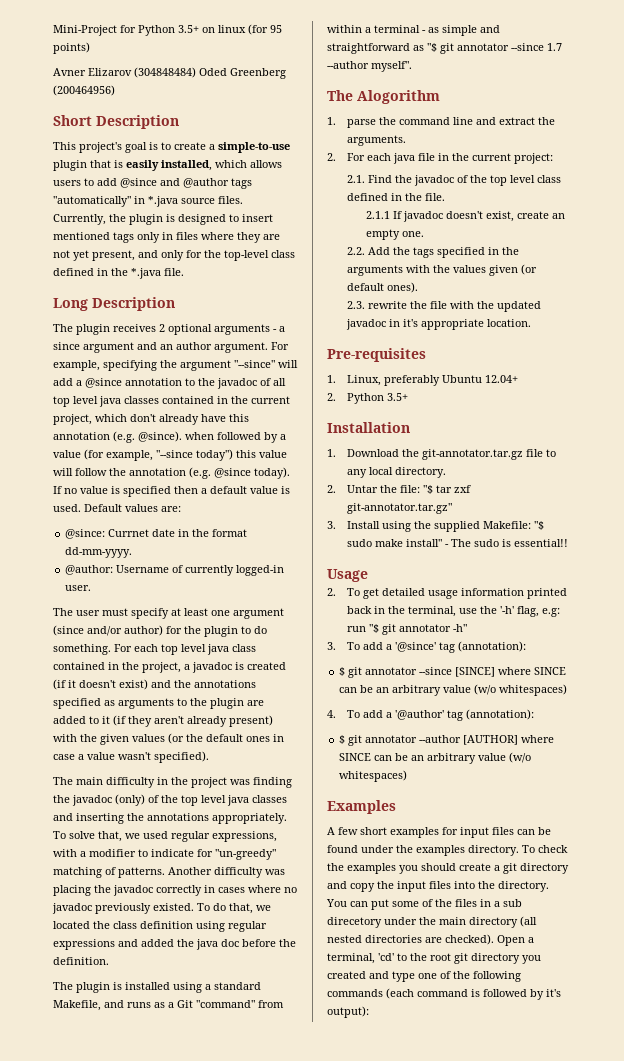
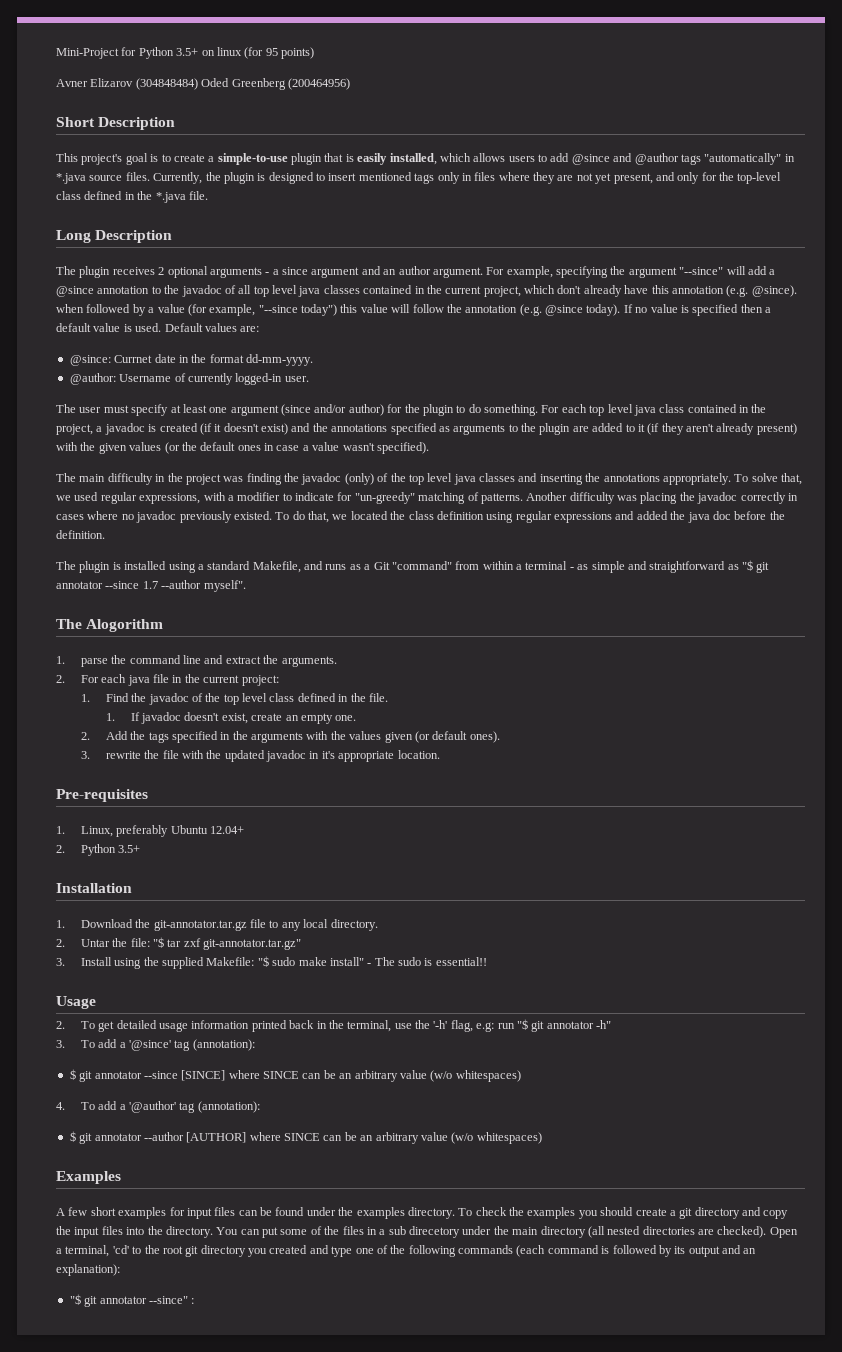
- 2.1. Find the javadoc of the top level class defined in the file.
+ 1. Find the javadoc of the top level class defined in the file.
- 2.1.1 If javadoc doesn't exist, create an empty one.
+ 1. If javadoc doesn't exist, create an empty one.
- 2.2. Add the tags specified in the arguments with the values given (or default ones).
+ 2. Add the tags specified in the arguments with the values given (or default ones).
- 2.3. rewrite the file with the updated javadoc in it's appropriate location.
+ 3. rewrite the file with the updated javadoc in it's appropriate location.
- Open a terminal, 'cd' to the root git directory you created and type one of the following commands (each command is followed by it's output):
+ Open a terminal, 'cd' to the root git directory you created and type one of the following commands (each command is followed by its output and an explanation):
+ "$ git annotator --since" :

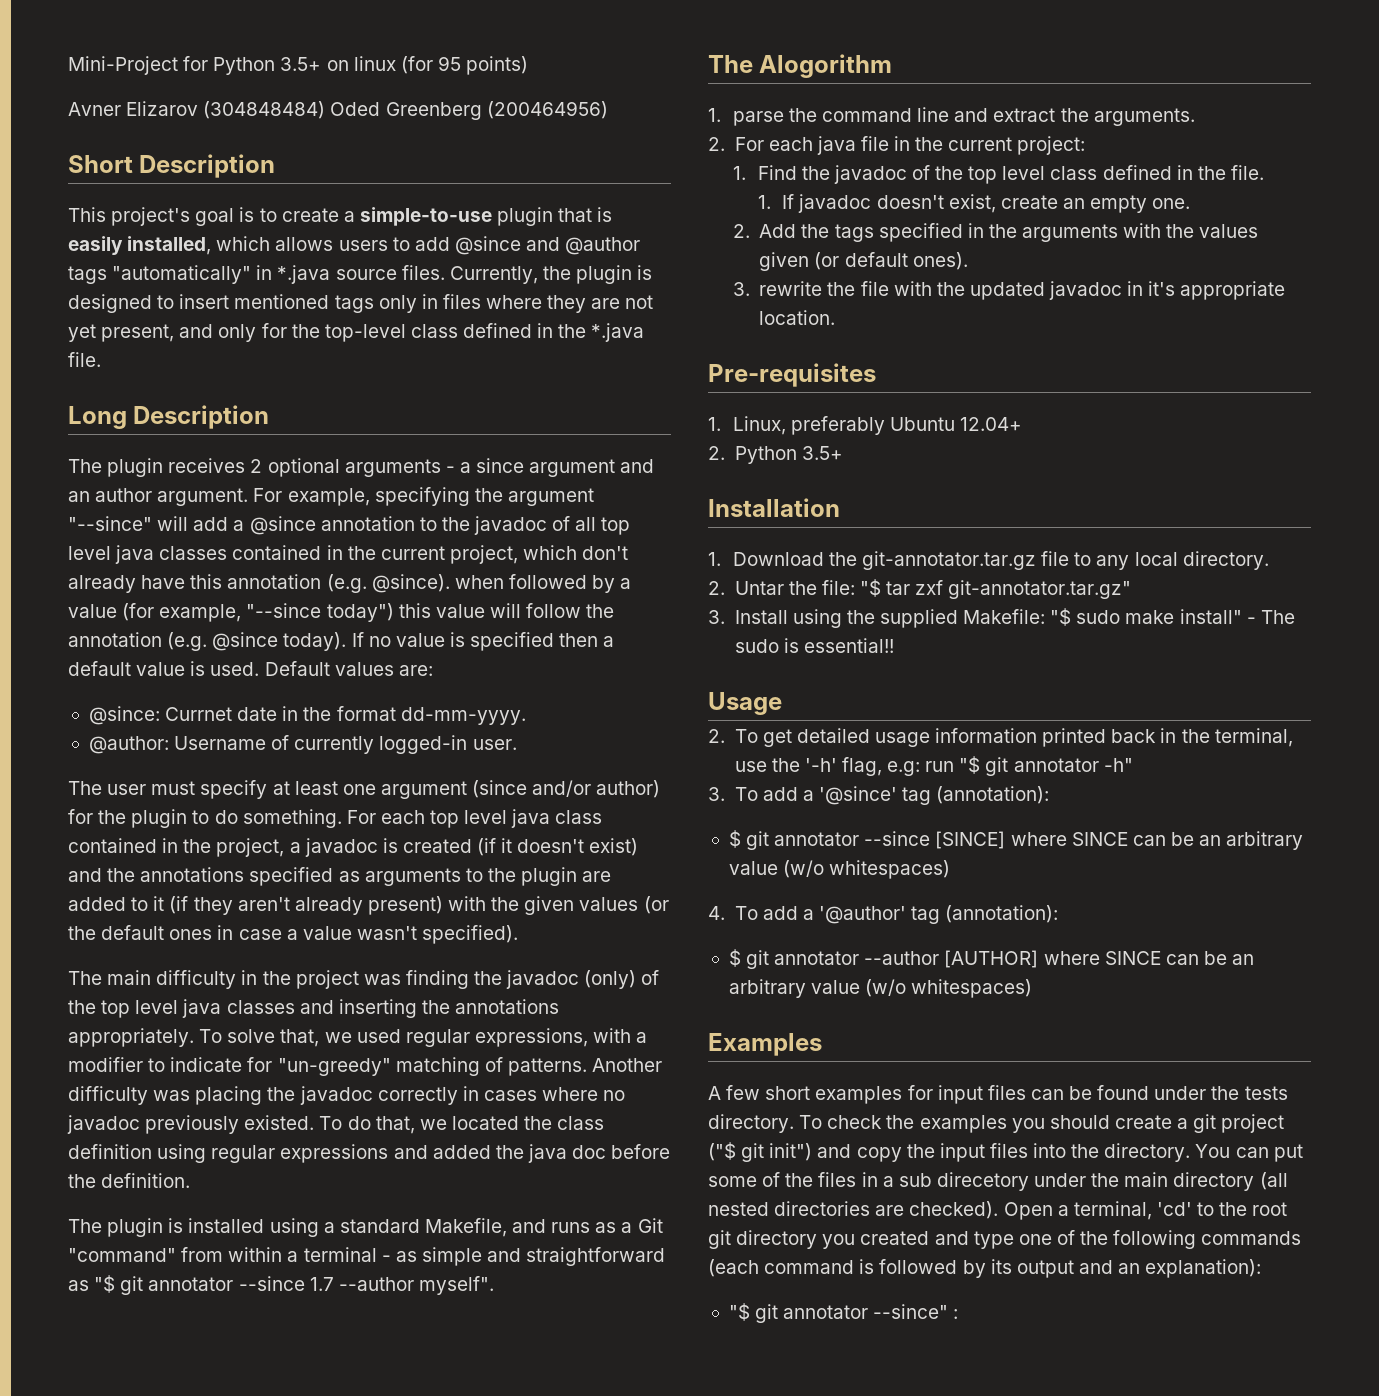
- A few short examples for input files can be found under the examples directory.
+ A few short examples for input files can be found under the tests directory.
- To check the examples you should create a git directory and copy the input files into the directory.
+ To check the examples you should create a git project ("$ git init") and copy the input files into the directory.

